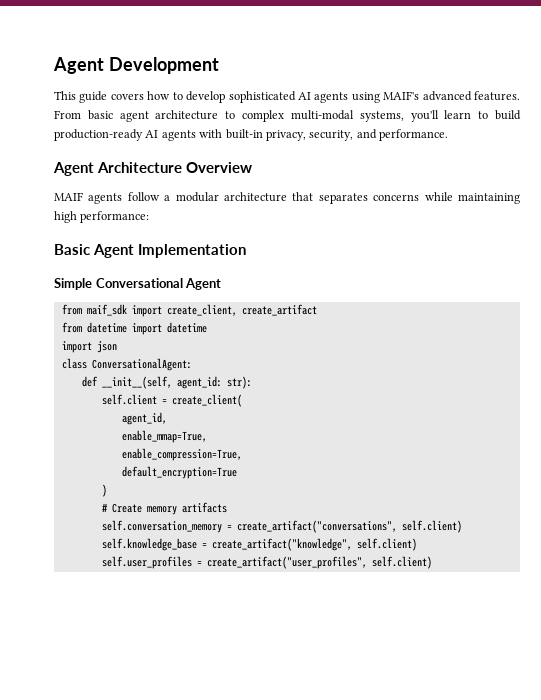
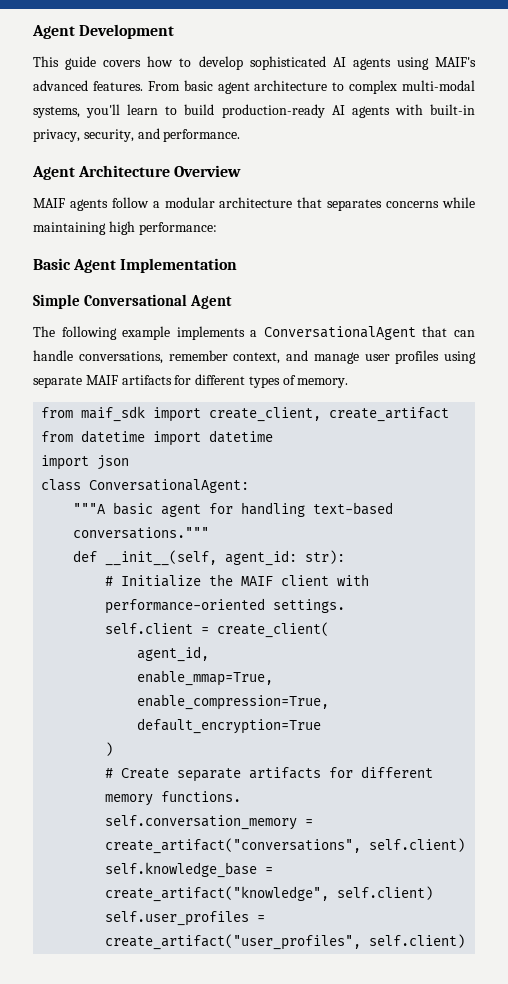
+ The following example implements a ConversationalAgent that can handle conversations, remember context, and manage user profiles using separate MAIF artifacts for different types of memory.
+ """A basic agent for handling text-based conversations."""
  def __init__(self, agent_id: str):
+ # Initialize the MAIF client with performance-oriented settings.
- # Create memory artifacts
+ # Create separate artifacts for different memory functions.

